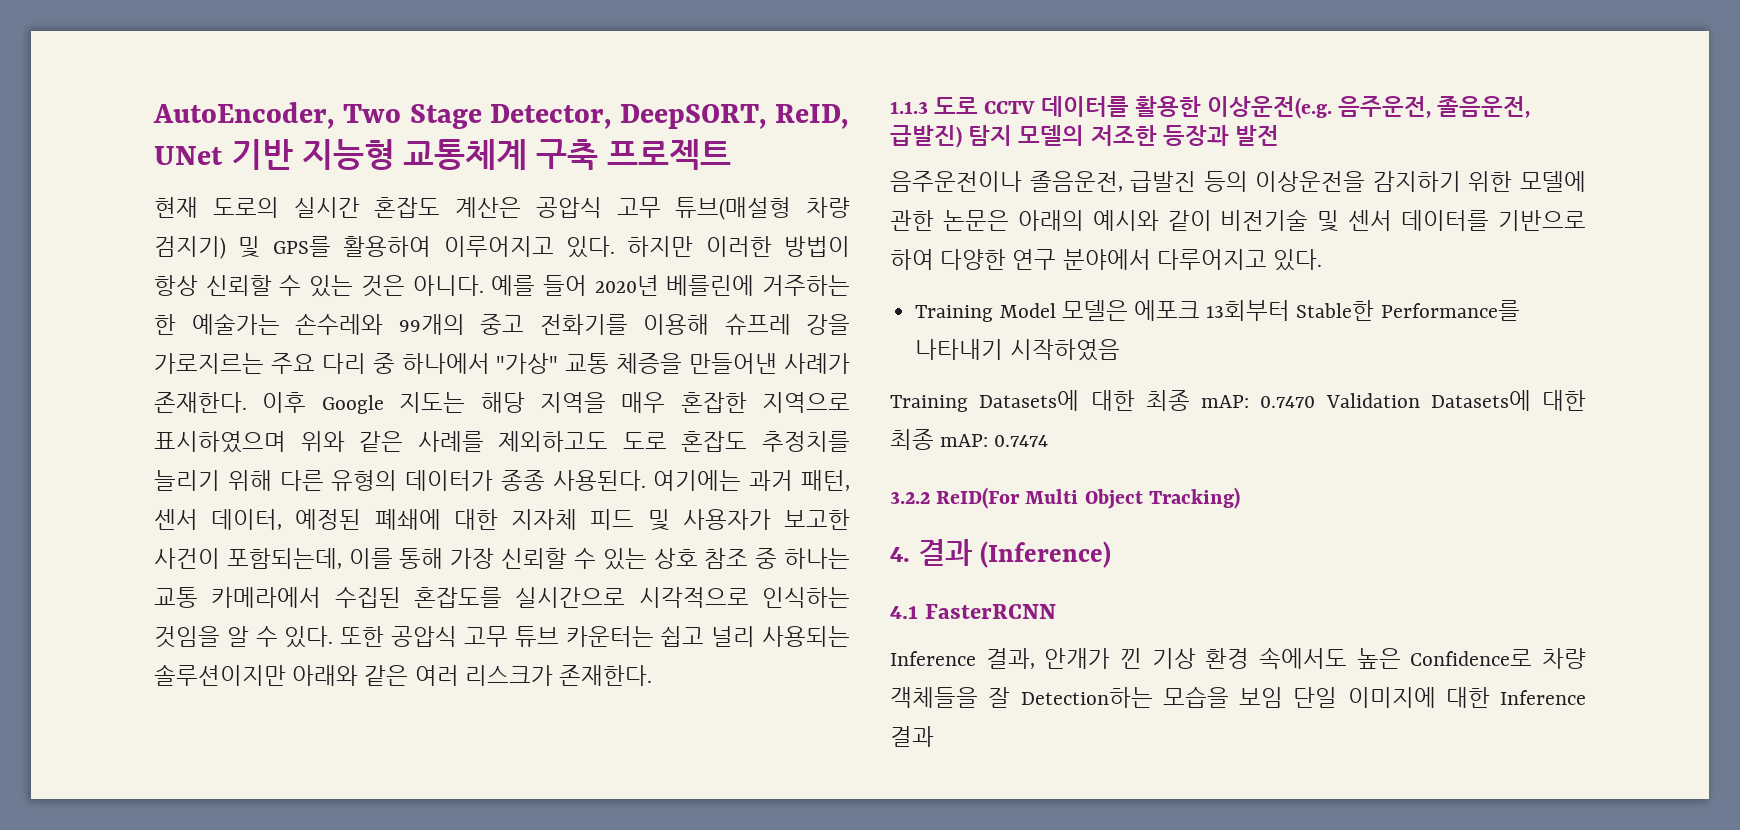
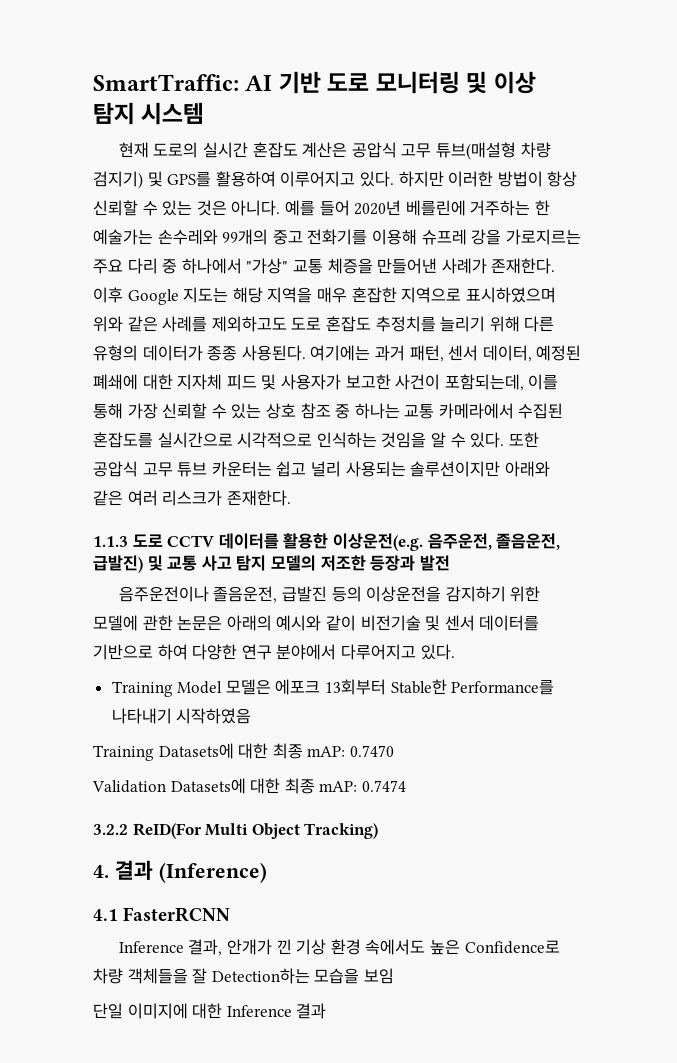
- AutoEncoder, Two Stage Detector, DeepSORT, ReID, UNet 기반 지능형 교통체계 구축 프로젝트
+ SmartTraffic: AI 기반 도로 모니터링 및 이상 탐지 시스템
- 1.1.3 도로 CCTV 데이터를 활용한 이상운전(e.g. 음주운전, 졸음운전, 급발진) 탐지 모델의 저조한 등장과 발전
+ 1.1.3 도로 CCTV 데이터를 활용한 이상운전(e.g. 음주운전, 졸음운전, 급발진) 및 교통 사고 탐지 모델의 저조한 등장과 발전
- Training Datasets에 대한 최종 mAP: 0.7470 Validation Datasets에 대한 최종 mAP: 0.7474
+ Training Datasets에 대한 최종 mAP: 0.7470
+ Validation Datasets에 대한 최종 mAP: 0.7474
- Inference 결과, 안개가 낀 기상 환경 속에서도 높은 Confidence로 차량 객체들을 잘 Detection하는 모습을 보임 단일 이미지에 대한 Inference 결과
+ Inference 결과, 안개가 낀 기상 환경 속에서도 높은 Confidence로 차량 객체들을 잘 Detection하는 모습을 보임
+ 단일 이미지에 대한 Inference 결과

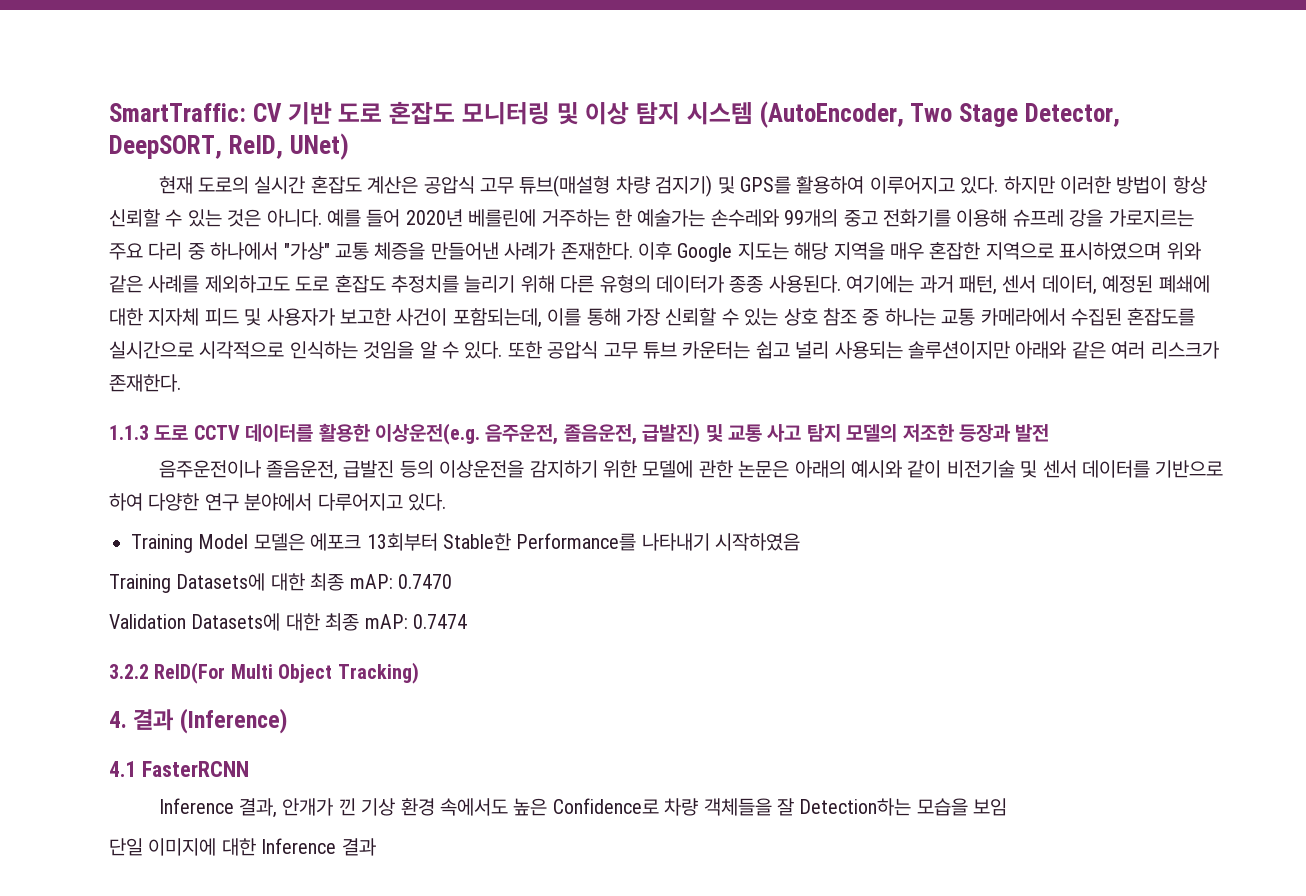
- SmartTraffic: AI 기반 도로 모니터링 및 이상 탐지 시스템
+ SmartTraffic: CV 기반 도로 혼잡도 모니터링 및 이상 탐지 시스템 (AutoEncoder, Two Stage Detector, DeepSORT, ReID, UNet)

